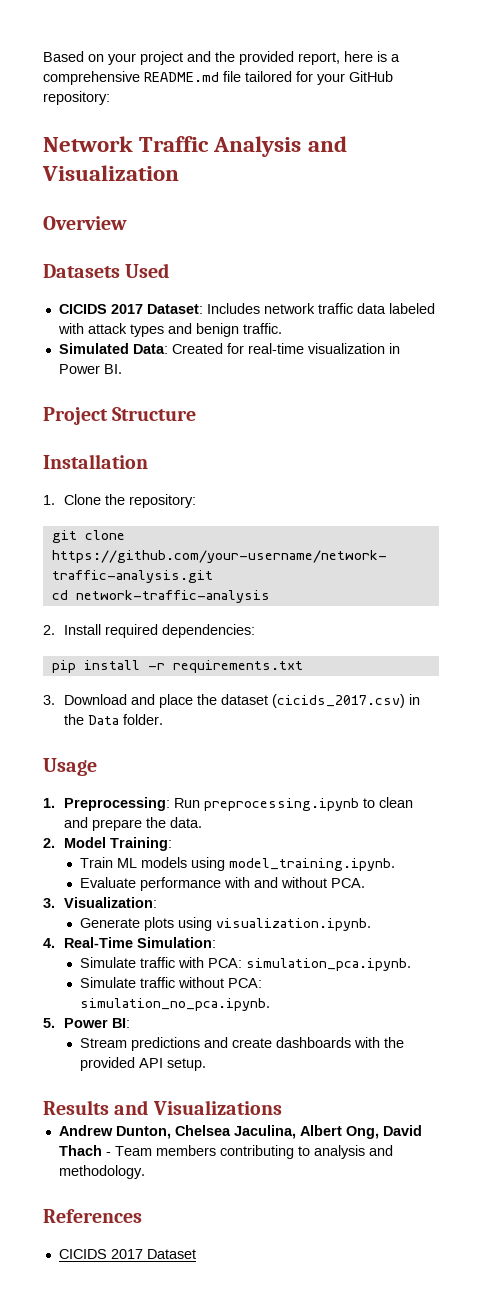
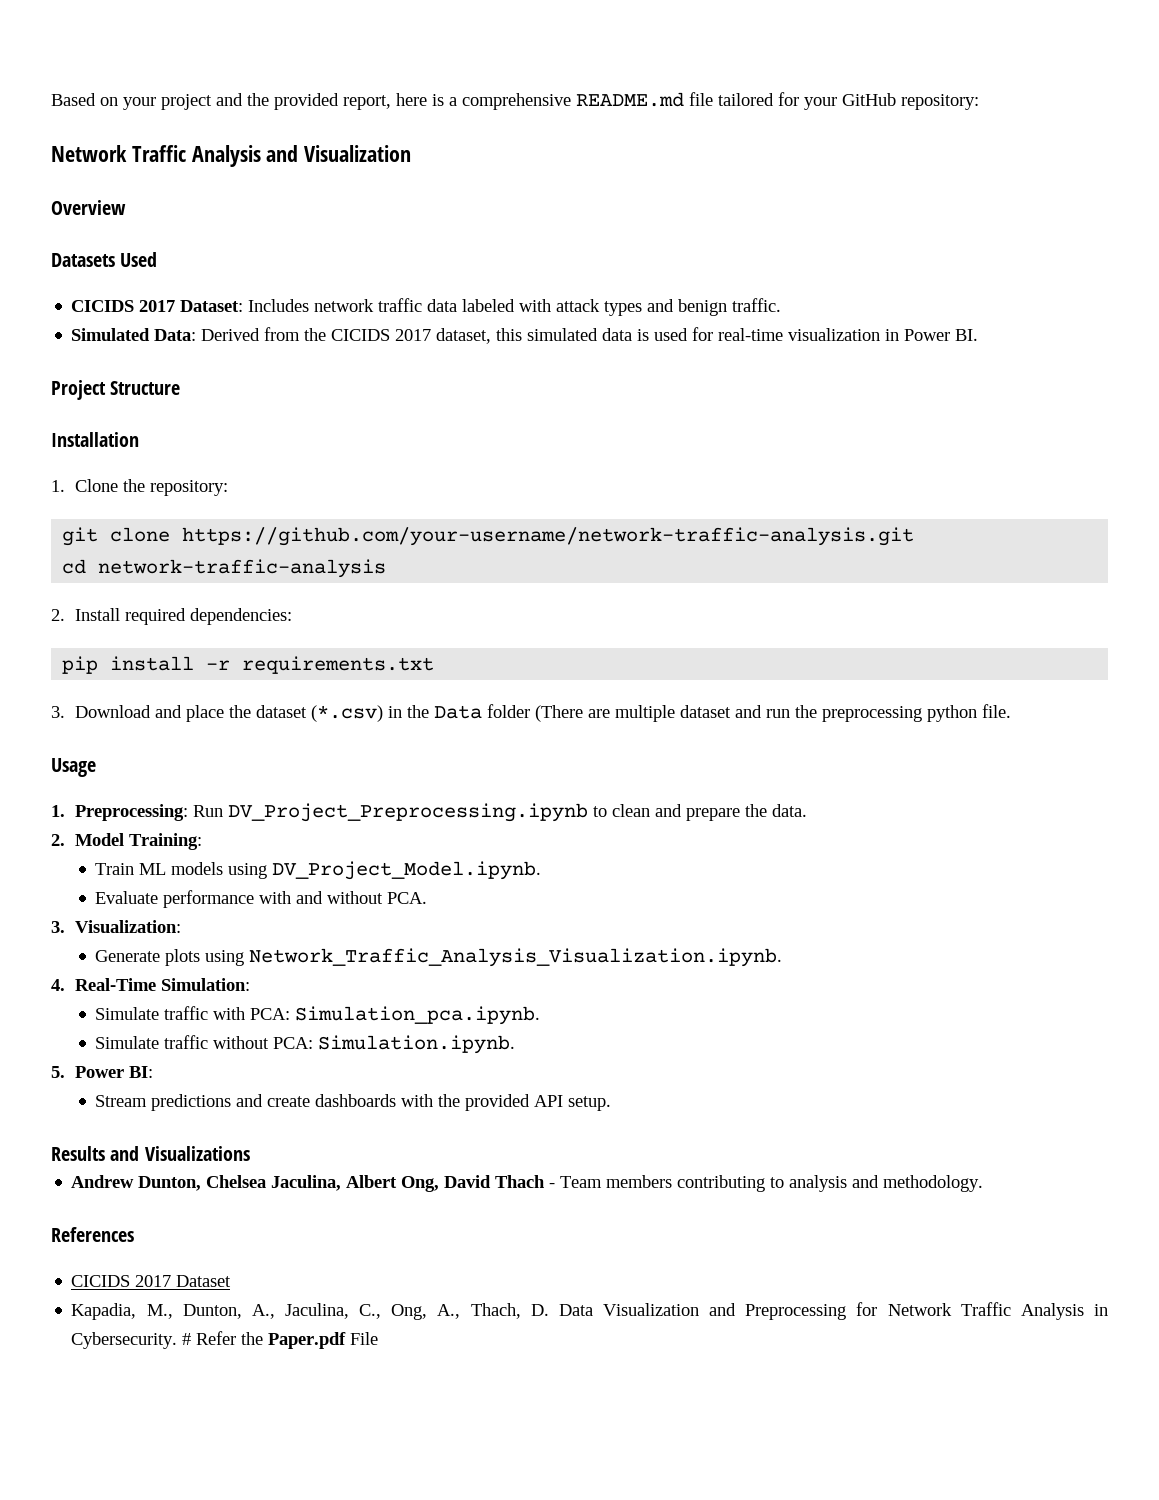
- Simulated Data: Created for real-time visualization in Power BI.
+ Simulated Data: Derived from the CICIDS 2017 dataset, this simulated data is used for real-time visualization in Power BI.
- 3. Download and place the dataset (cicids_2017.csv) in the Data folder.
+ 3. Download and place the dataset (*.csv) in the Data folder (There are multiple dataset and run the preprocessing python file.
- 1. Preprocessing: Run preprocessing.ipynb to clean and prepare the data.
+ 1. Preprocessing: Run DV_Project_Preprocessing.ipynb to clean and prepare the data.
- Train ML models using model_training.ipynb.
+ Train ML models using DV_Project_Model.ipynb.
- Generate plots using visualization.ipynb.
+ Generate plots using Network_Traffic_Analysis_Visualization.ipynb.
- Simulate traffic with PCA: simulation_pca.ipynb.
+ Simulate traffic with PCA: Simulation_pca.ipynb.
- Simulate traffic without PCA: simulation_no_pca.ipynb.
+ Simulate traffic without PCA: Simulation.ipynb.
+ Kapadia, M., Dunton, A., Jaculina, C., Ong, A., Thach, D. Data Visualization and Preprocessing for Network Traffic Analysis in Cybersecurity. # Refer the Paper.pdf File

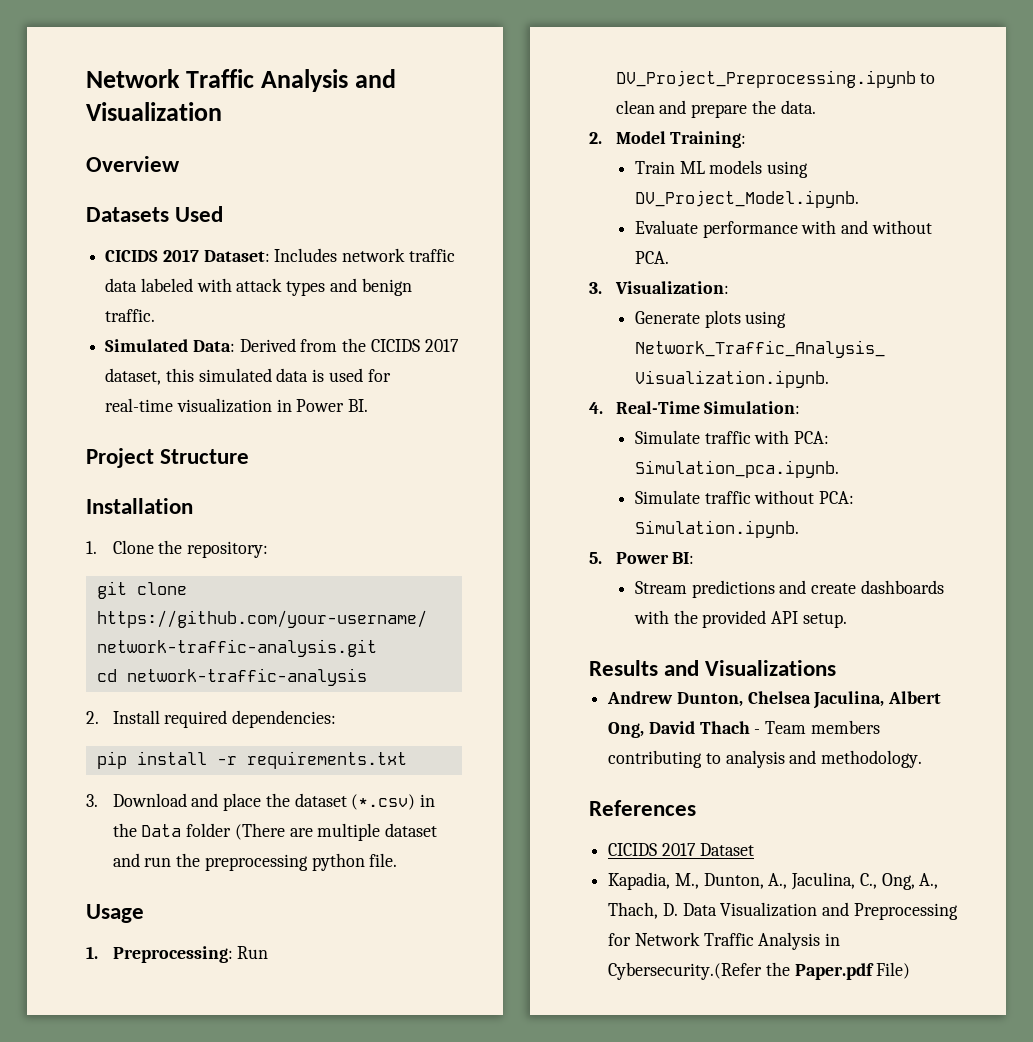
- Based on your project and the provided report, here is a comprehensive README.md file tailored for your GitHub repository:
- Kapadia, M., Dunton, A., Jaculina, C., Ong, A., Thach, D. Data Visualization and Preprocessing for Network Traffic Analysis in Cybersecurity. # Refer the Paper.pdf File
+ Kapadia, M., Dunton, A., Jaculina, C., Ong, A., Thach, D. Data Visualization and Preprocessing for Network Traffic Analysis in Cybersecurity.(Refer the Paper.pdf File)

